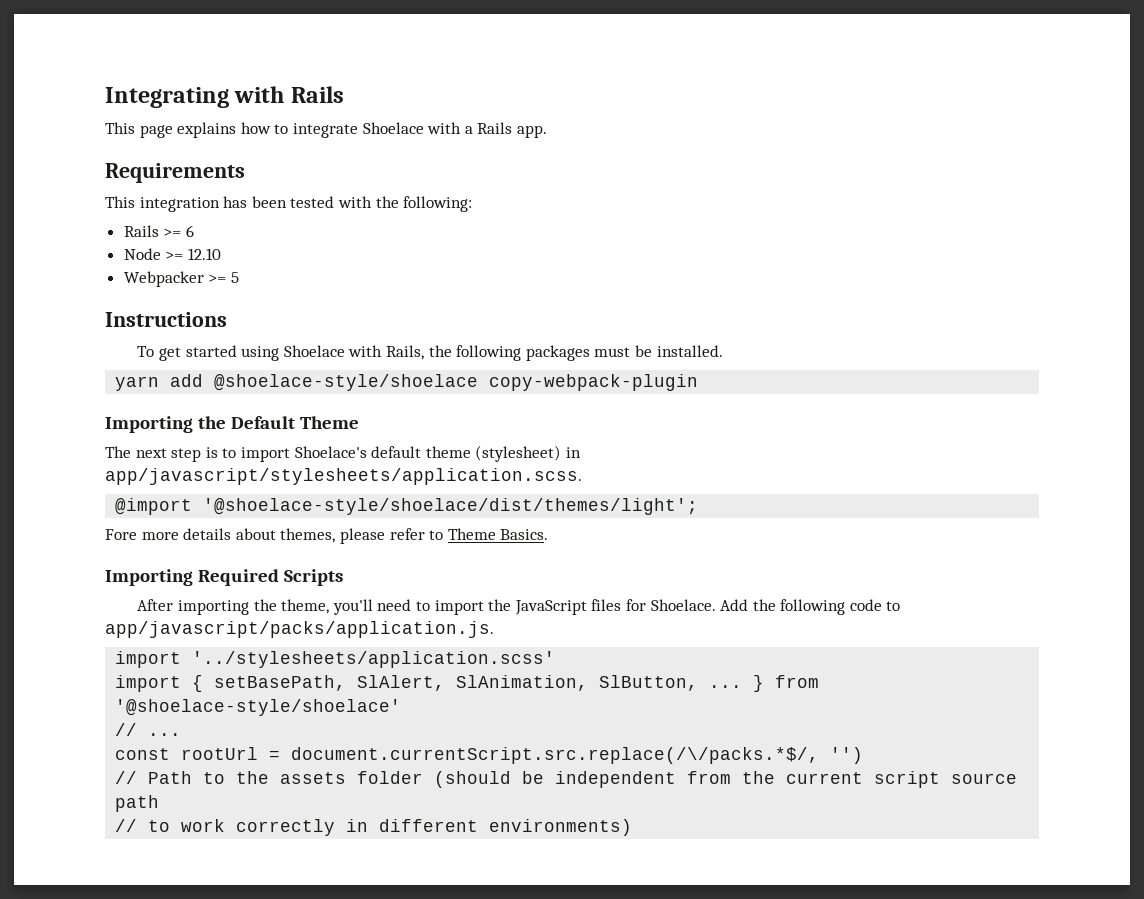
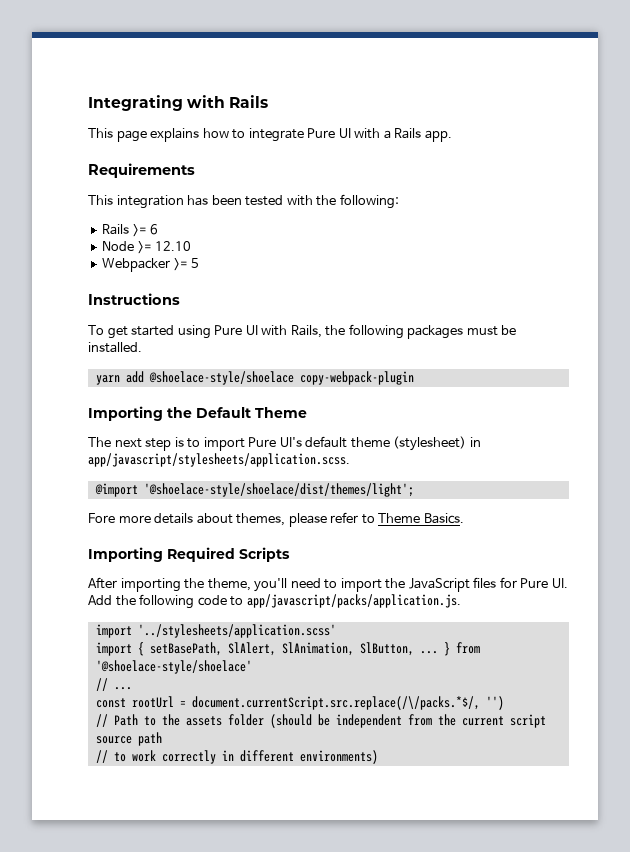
- This page explains how to integrate Shoelace with a Rails app.
+ This page explains how to integrate Pure UI with a Rails app.
- To get started using Shoelace with Rails, the following packages must be installed.
+ To get started using Pure UI with Rails, the following packages must be installed.
- The next step is to import Shoelace's default theme (stylesheet) in app/javascript/stylesheets/application.scss.
+ The next step is to import Pure UI's default theme (stylesheet) in app/javascript/stylesheets/application.scss.
- After importing the theme, you'll need to import the JavaScript files for Shoelace. Add the following code to app/javascript/packs/application.js.
+ After importing the theme, you'll need to import the JavaScript files for Pure UI. Add the following code to app/javascript/packs/application.js.

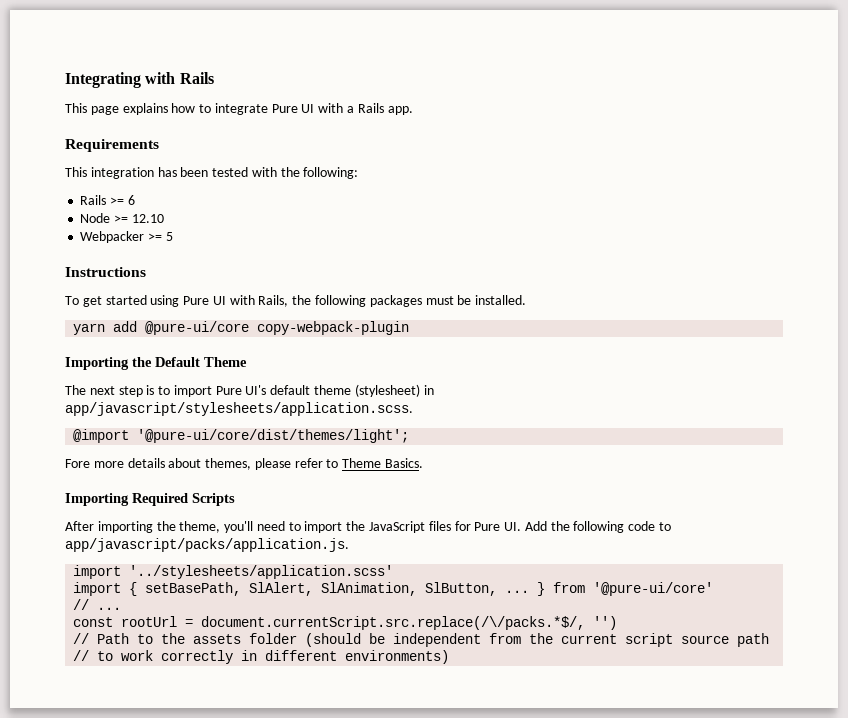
- yarn add @shoelace-style/shoelace copy-webpack-plugin
+ yarn add @pure-ui/core copy-webpack-plugin
- @import '@shoelace-style/shoelace/dist/themes/light';
+ @import '@pure-ui/core/dist/themes/light';
- } from '@shoelace-style/shoelace'
+ } from '@pure-ui/core'

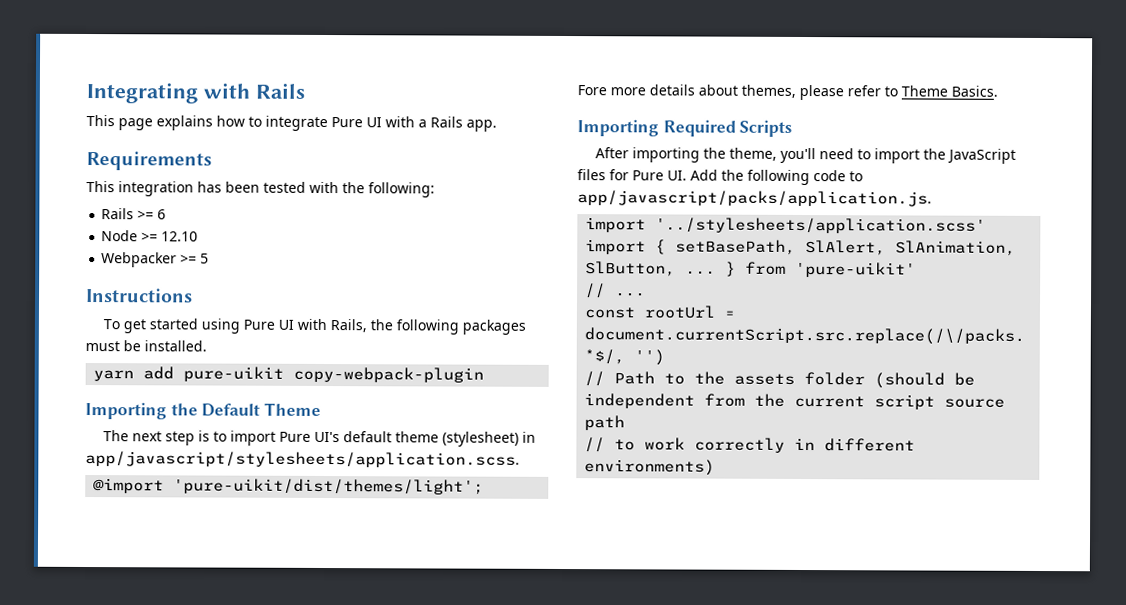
- yarn add @pure-ui/core copy-webpack-plugin
+ yarn add pure-uikit copy-webpack-plugin
- @import '@pure-ui/core/dist/themes/light';
+ @import 'pure-uikit/dist/themes/light';
- } from '@pure-ui/core'
+ } from 'pure-uikit'

